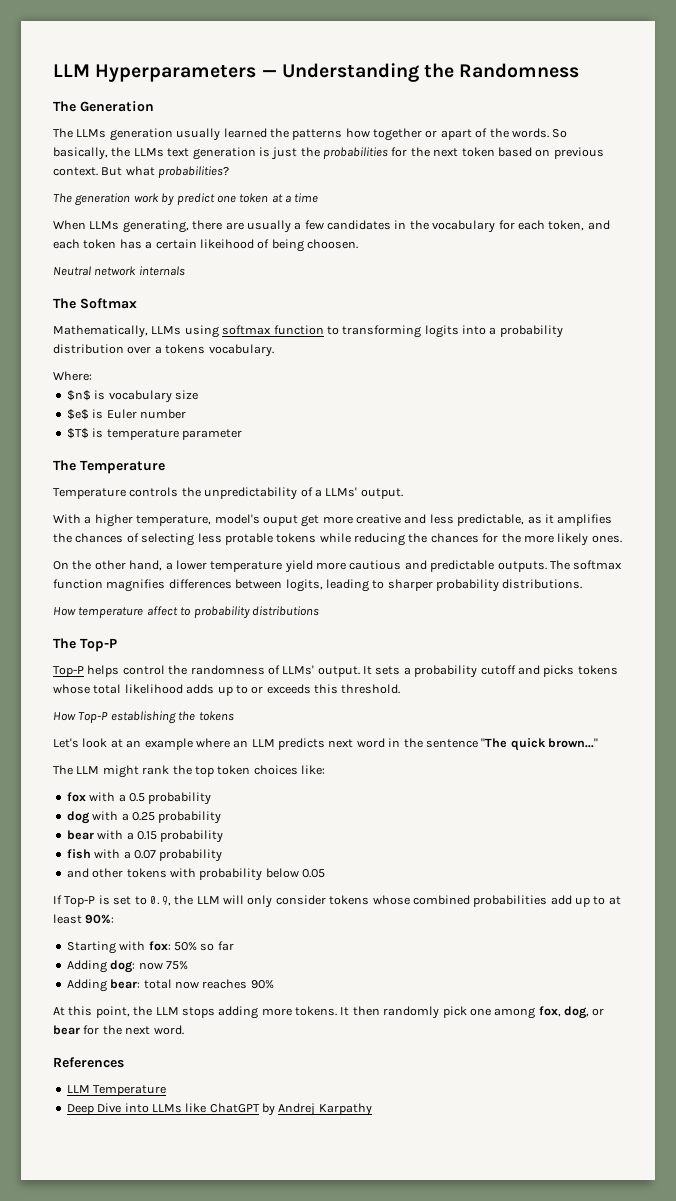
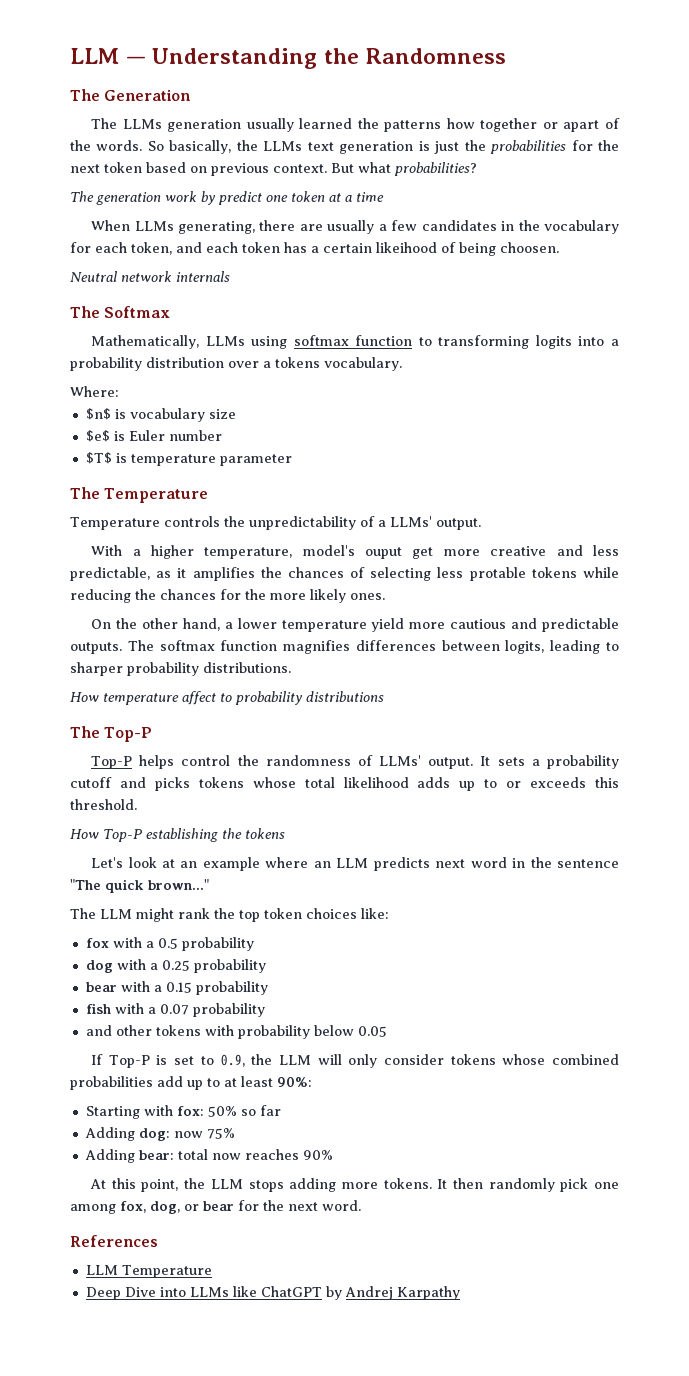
- LLM Hyperparameters — Understanding the Randomness
+ LLM — Understanding the Randomness

